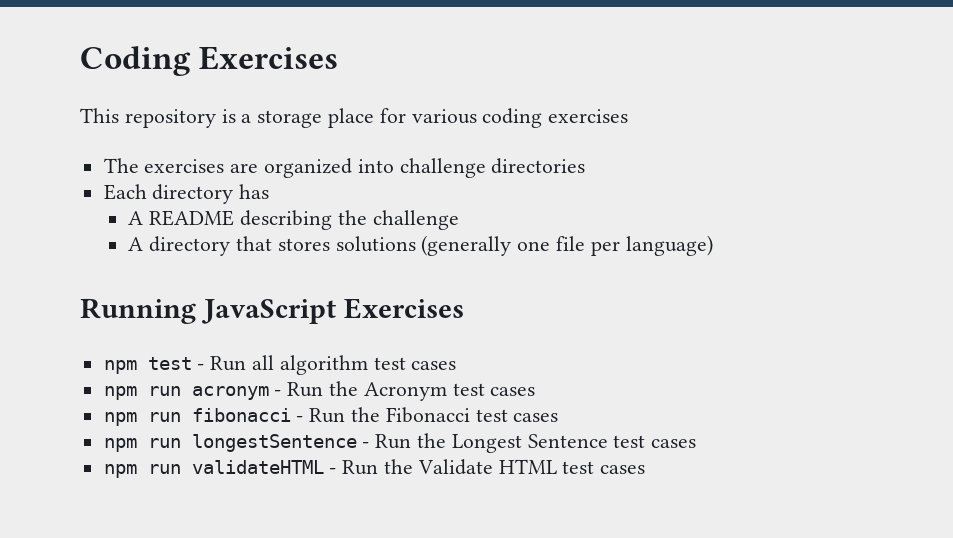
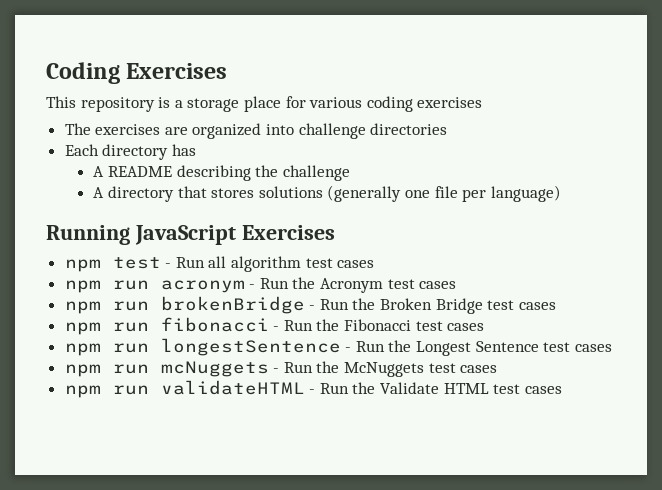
+ npm run brokenBridge - Run the Broken Bridge test cases
+ npm run mcNuggets - Run the McNuggets test cases

